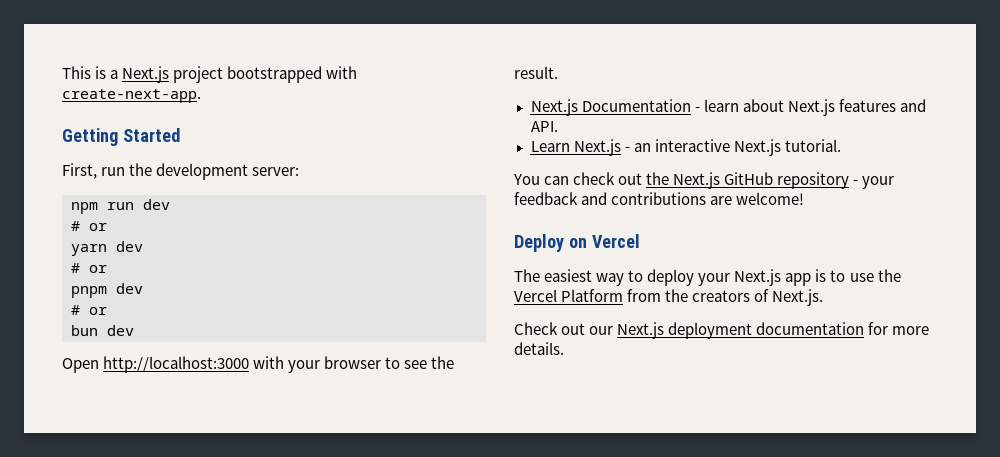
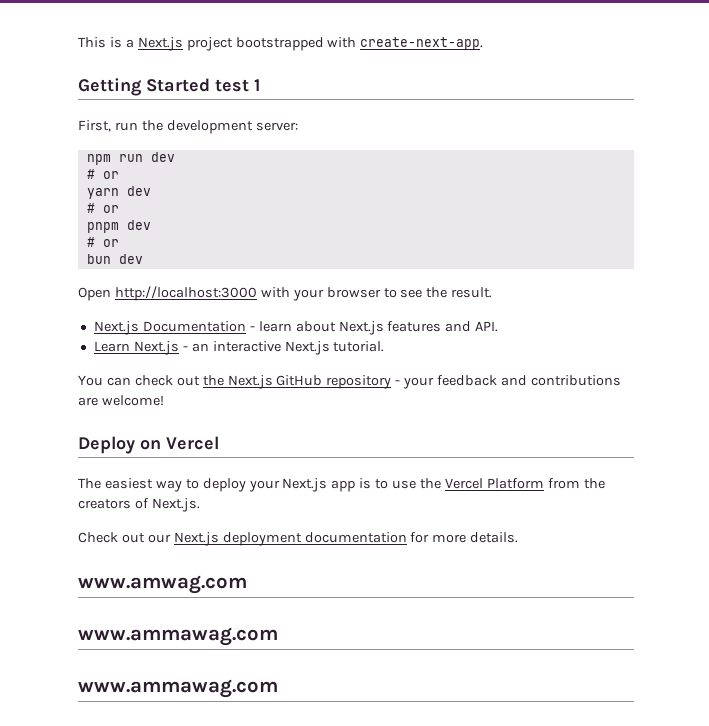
- Getting Started
+ Getting Started test 1
+ www.amwag.com
+ www.ammawag.com
+ www.ammawag.com

